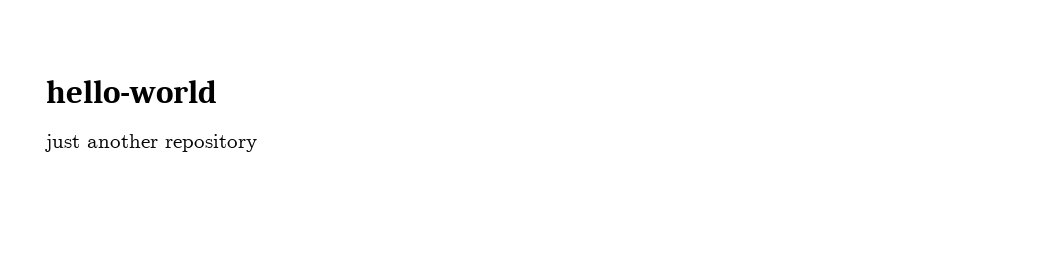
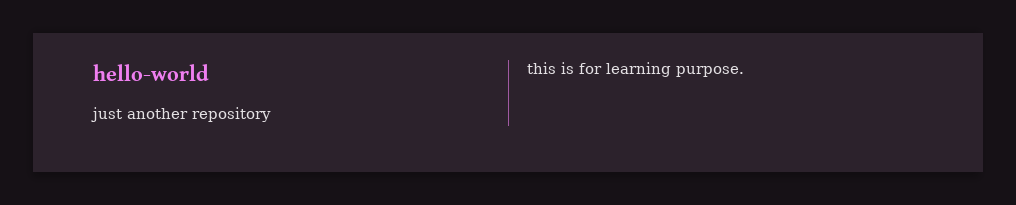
+ this is for learning purpose.

